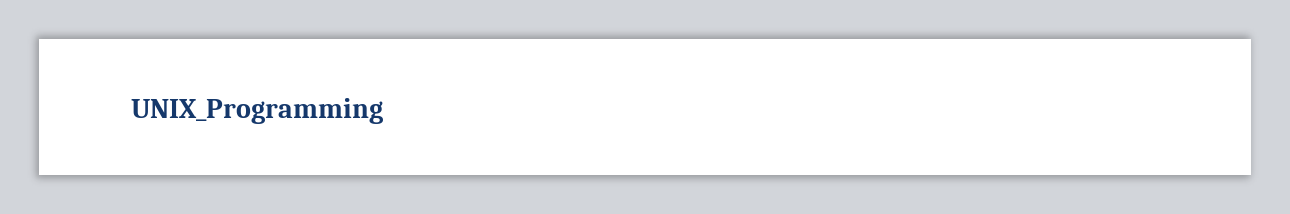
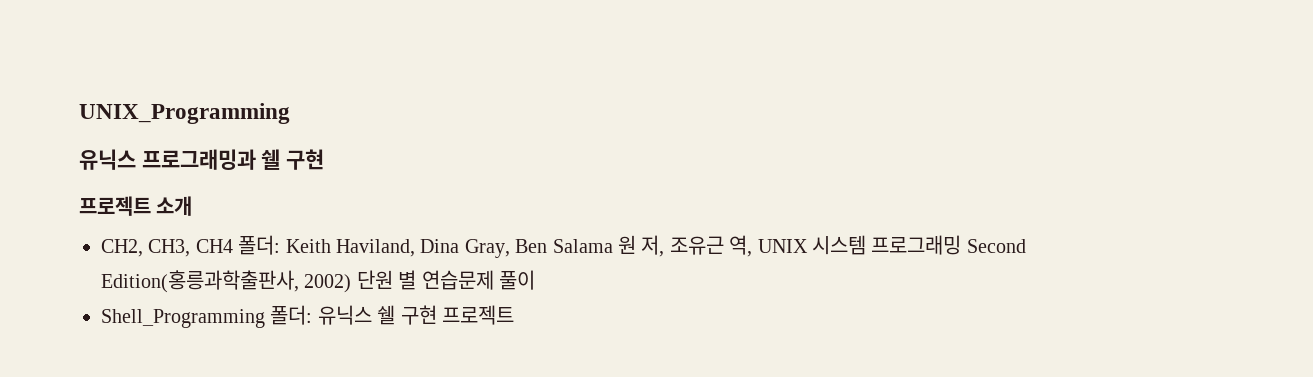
+ 유닉스 프로그래밍과 쉘 구현
+ 프로젝트 소개
+ CH2, CH3, CH4 폴더: Keith Haviland, Dina Gray, Ben Salama 원 저, 조유근 역, UNIX 시스템 프로그래밍 Second Edition(홍릉과학출판사, 2002) 단원 별 연습문제 풀이
+ Shell_Programming 폴더: 유닉스 쉘 구현 프로젝트

